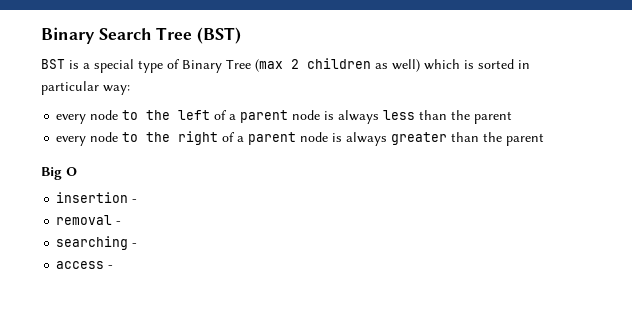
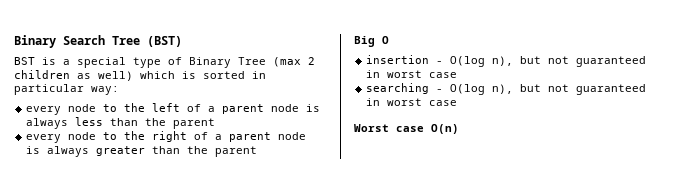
- insertion -
- removal -
- searching -
- access -
+ insertion - O(log n), but not guaranteed in worst case
+ searching - O(log n), but not guaranteed in worst case
+ Worst case O(n)

